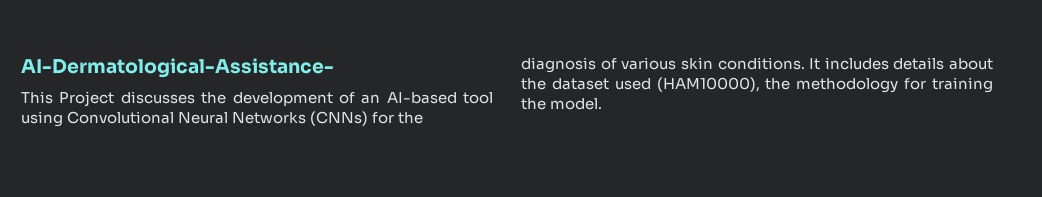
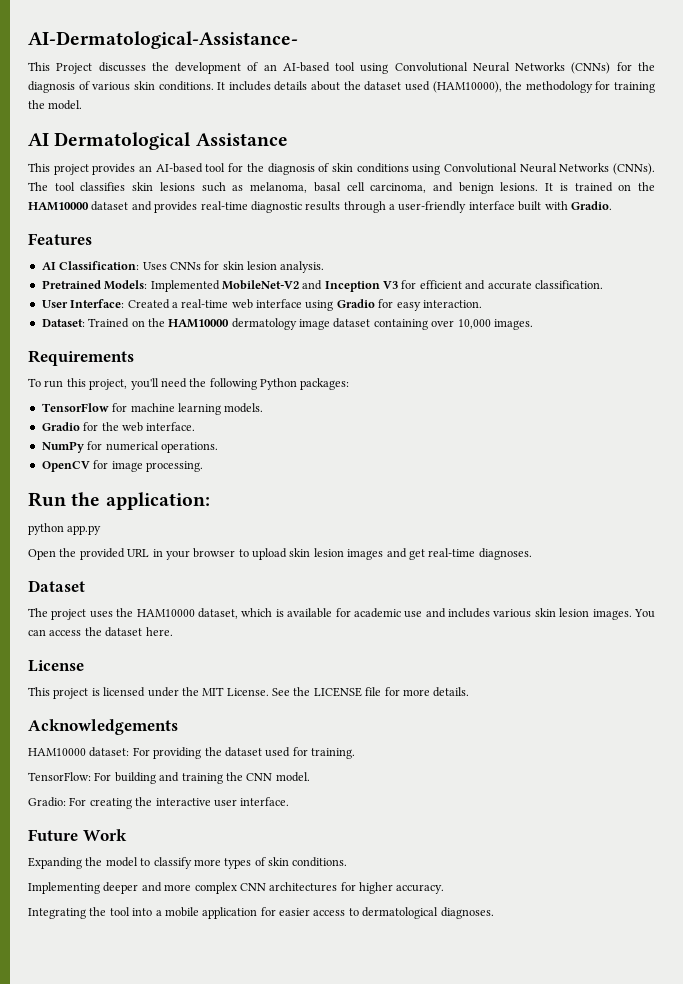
+ AI Dermatological Assistance
+ This project provides an AI-based tool for the diagnosis of skin conditions using Convolutional Neural Networks (CNNs). The tool classifies skin lesions such as melanoma, basal cell carcinoma, and benign lesions. It is trained on the HAM10000 dataset and provides real-time diagnostic results through a user-friendly interface built with Gradio.
+ Features
+ AI Classification: Uses CNNs for skin lesion analysis.
+ Pretrained Models: Implemented MobileNet-V2 and Inception V3 for efficient and accurate classification.
+ User Interface: Created a real-time web interface using Gradio for easy interaction.
+ Dataset: Trained on the HAM10000 dermatology image dataset containing over 10,000 images.
+ Requirements
+ To run this project, you'll need the following Python packages:
+ TensorFlow for machine learning models.
+ Gradio for the web interface.
+ NumPy for numerical operations.
+ OpenCV for image processing.
+ Run the application:
+ python app.py
+ Open the provided URL in your browser to upload skin lesion images and get real-time diagnoses.
+ Dataset
+ The project uses the HAM10000 dataset, which is available for academic use and includes various skin lesion images. You can access the dataset here.
+ License
+ This project is licensed under the MIT License. See the LICENSE file for more details.
+ Acknowledgements
+ HAM10000 dataset: For providing the dataset used for training.
+ TensorFlow: For building and training the CNN model.
+ Gradio: For creating the interactive user interface.
+ Future Work
+ Expanding the model to classify more types of skin conditions.
+ Implementing deeper and more complex CNN architectures for higher accuracy.
+ Integrating the tool into a mobile application for easier access to dermatological diagnoses.

